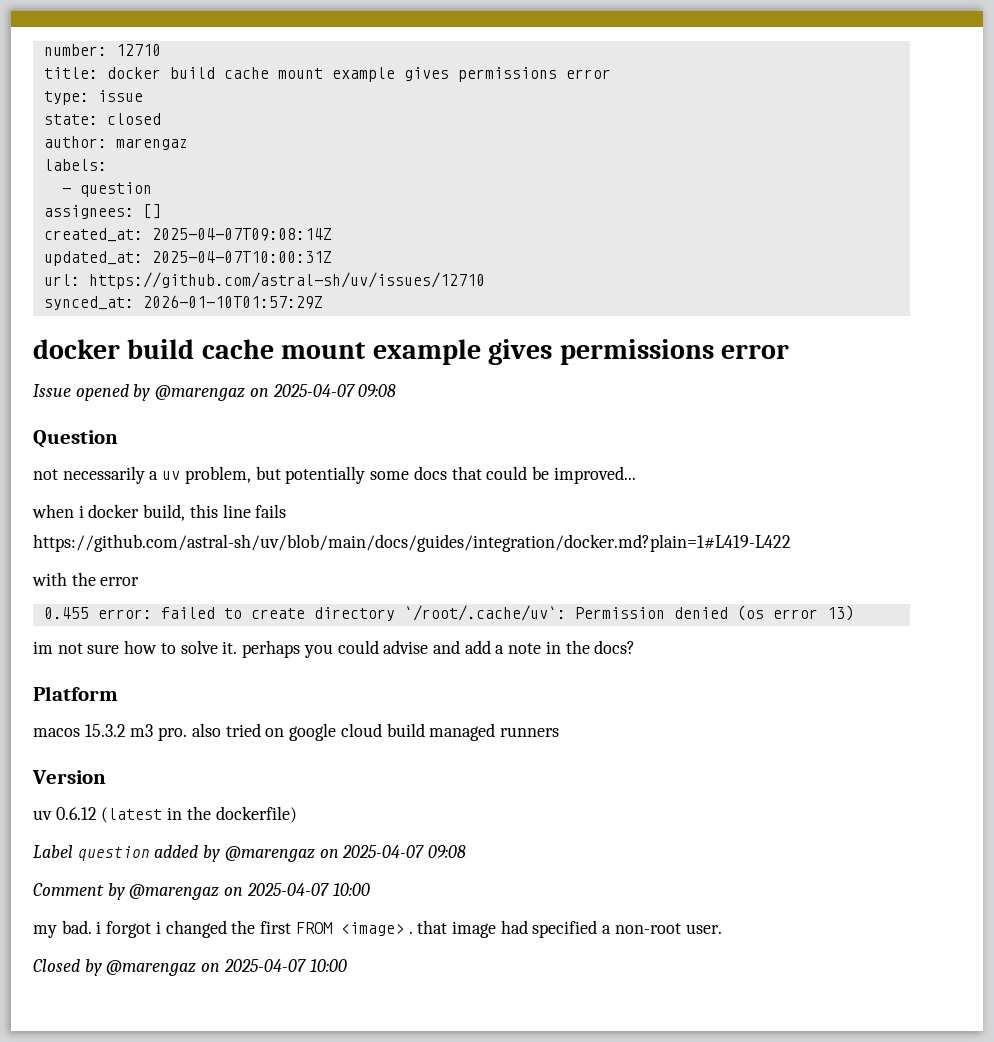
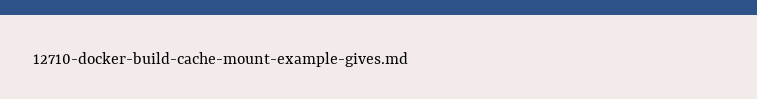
- number: 12710
- title: docker build cache mount example gives permissions error
- type: issue
- state: closed
- author: marengaz
- labels:
- - question
- assignees: []
- created_at: 2025-04-07T09:08:14Z
- updated_at: 2025-04-07T10:00:31Z
- url: https://github.com/astral-sh/uv/issues/12710
- synced_at: 2026-01-10T01:57:29Z
- docker build cache mount example gives permissions error
- Issue opened by @marengaz on 2025-04-07 09:08
- Question
- not necessarily a uv problem, but potentially some docs that could be improved...
- when i docker build, this line fails https://github.com/astral-sh/uv/blob/main/docs/guides/integration/docker.md?plain=1#L419-L422
- with the error
- 0.455 error: failed to create directory `/root/.cache/uv`: Permission denied (os error 13)
- im not sure how to solve it. perhaps you could advise and add a note in the docs?
- Platform
- macos 15.3.2 m3 pro. also tried on google cloud build managed runners
- Version
- uv 0.6.12 (latest in the dockerfile)
- Label question added by @marengaz on 2025-04-07 09:08
- Comment by @marengaz on 2025-04-07 10:00
- my bad. i forgot i changed the first FROM <image> . that image had specified a non-root user.
- Closed by @marengaz on 2025-04-07 10:00
+ 12710-docker-build-cache-mount-example-gives.md

